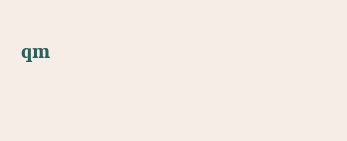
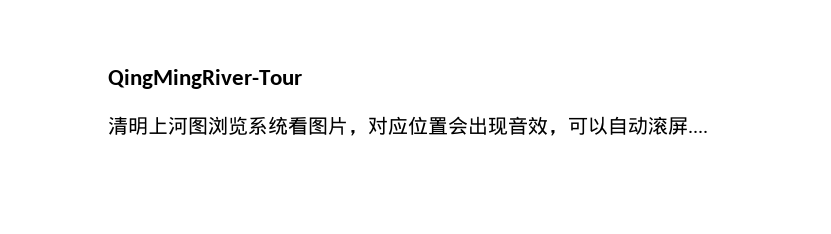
- qm
+ QingMingRiver-Tour
+ 清明上河图浏览系统看图片，对应位置会出现音效，可以自动滚屏....

